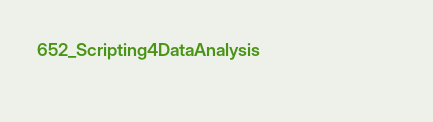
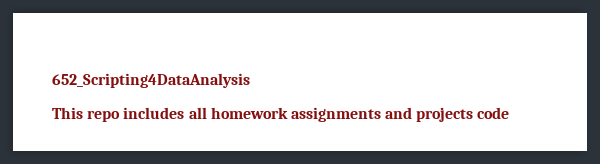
+ This repo includes all homework assignments and projects code

